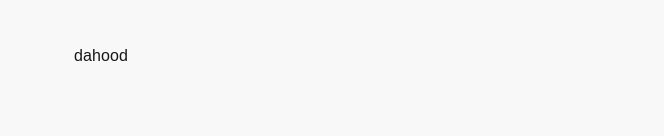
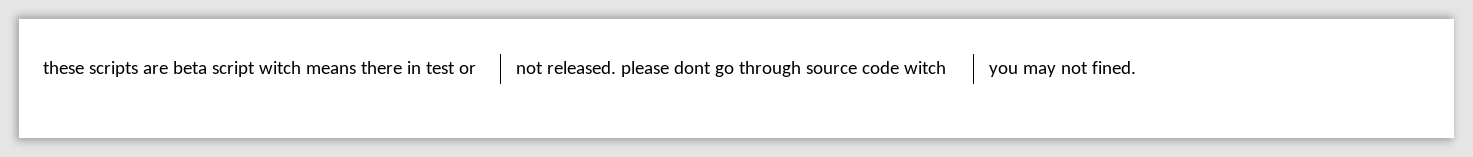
- dahood
+ these scripts are beta script witch means there in test or not released. please dont go through source code witch you may not fined.

